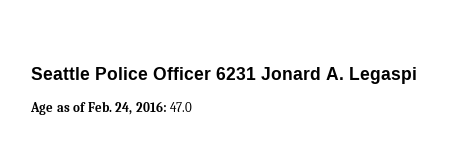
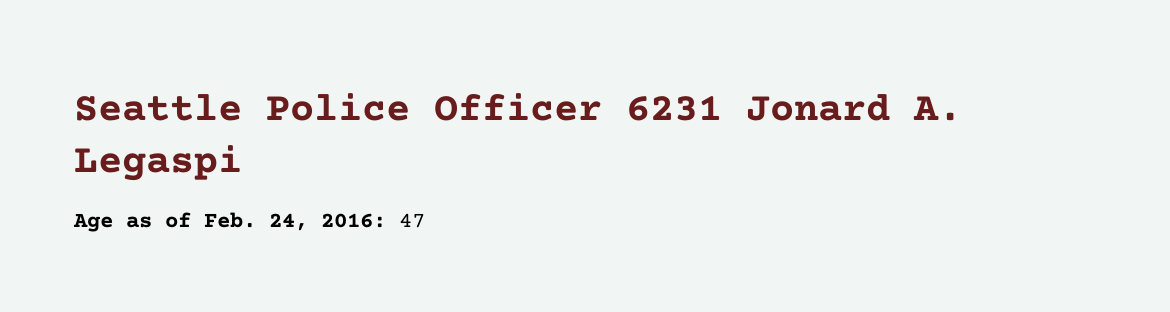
- Age as of Feb. 24, 2016: 47.0
+ Age as of Feb. 24, 2016: 47

